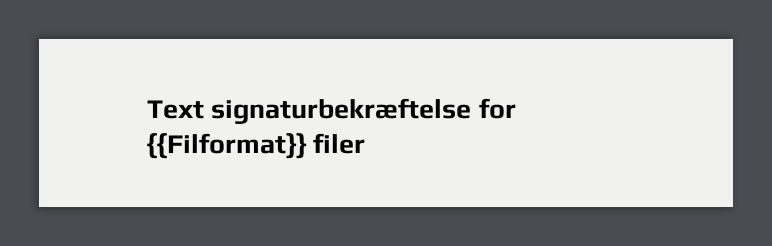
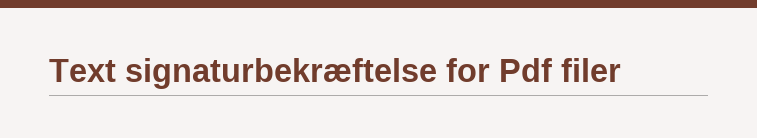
- Text signaturbekræftelse for {{Filformat}} filer
+ Text signaturbekræftelse for Pdf filer

